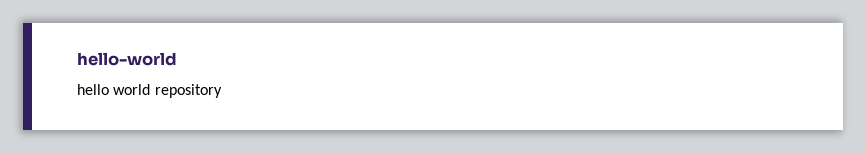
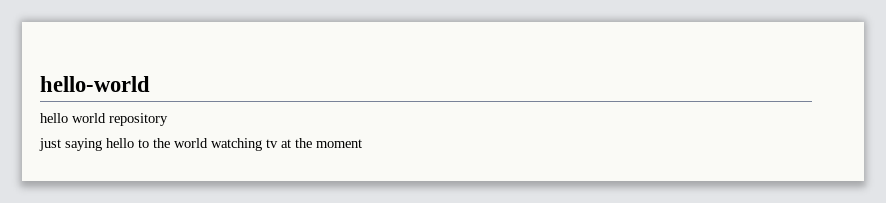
+ just saying hello to the world watching tv at the moment

